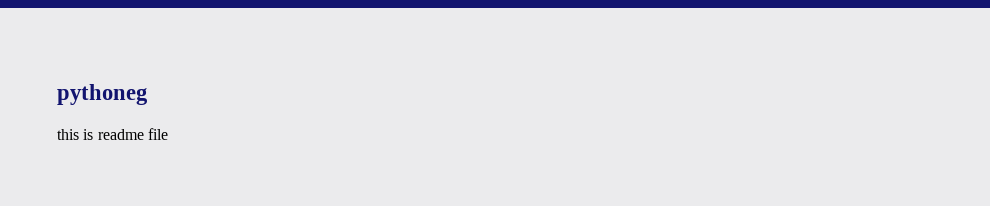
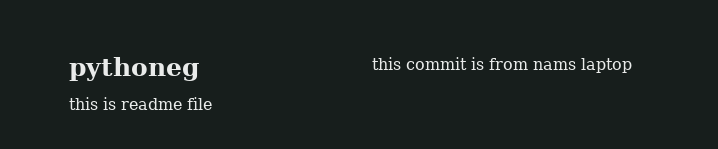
+ this commit is from nams laptop

